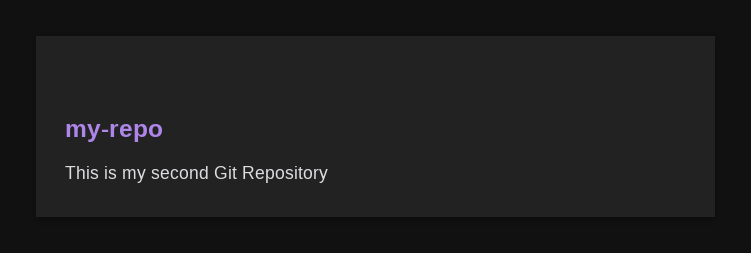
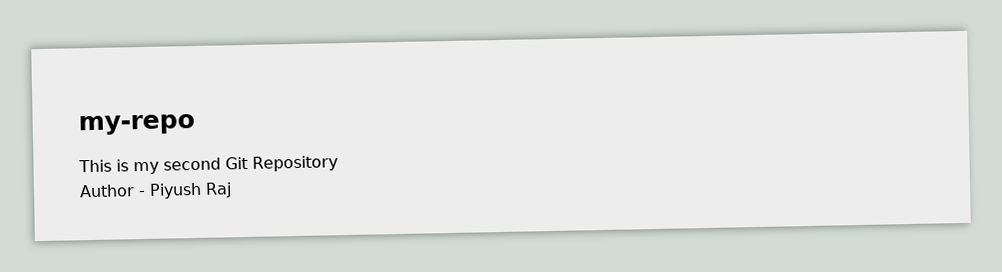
+ Author - Piyush Raj

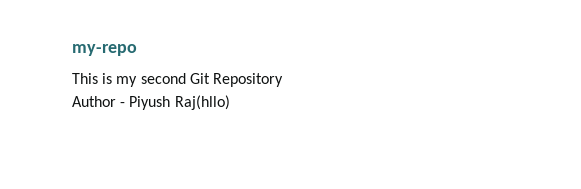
- Author - Piyush Raj
+ Author - Piyush Raj(hllo)

